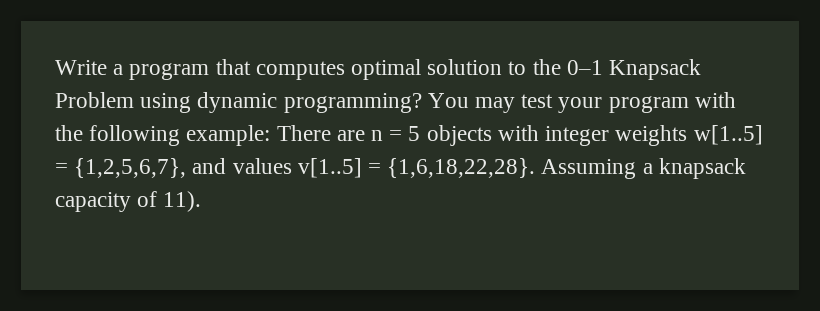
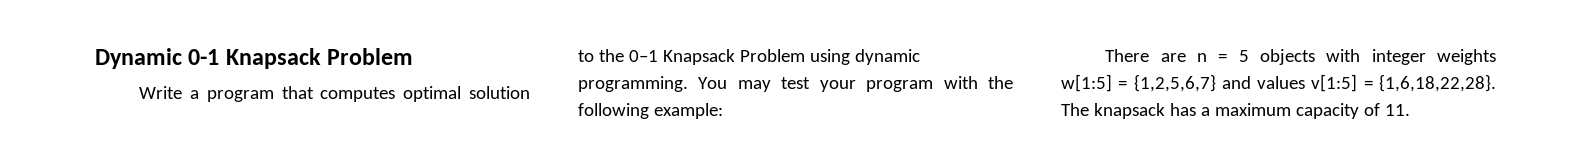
+ Dynamic 0-1 Knapsack Problem
- Write a program that computes optimal solution to the 0–1 Knapsack Problem using dynamic programming?
+ Write a program that computes optimal solution to the 0–1 Knapsack Problem using dynamic programming.
- You may test your program with the following example: There are n = 5 objects with integer weights w[1..5] = {1,2,5,6,7}, and values v[1..5] = {1,6,18,22,28}.
+ You may test your program with the following example:
+ There are n = 5 objects with integer weights w[1:5] = {1,2,5,6,7} and values v[1:5] = {1,6,18,22,28}.
- Assuming a knapsack capacity of 11).
+ The knapsack has a maximum capacity of 11.

